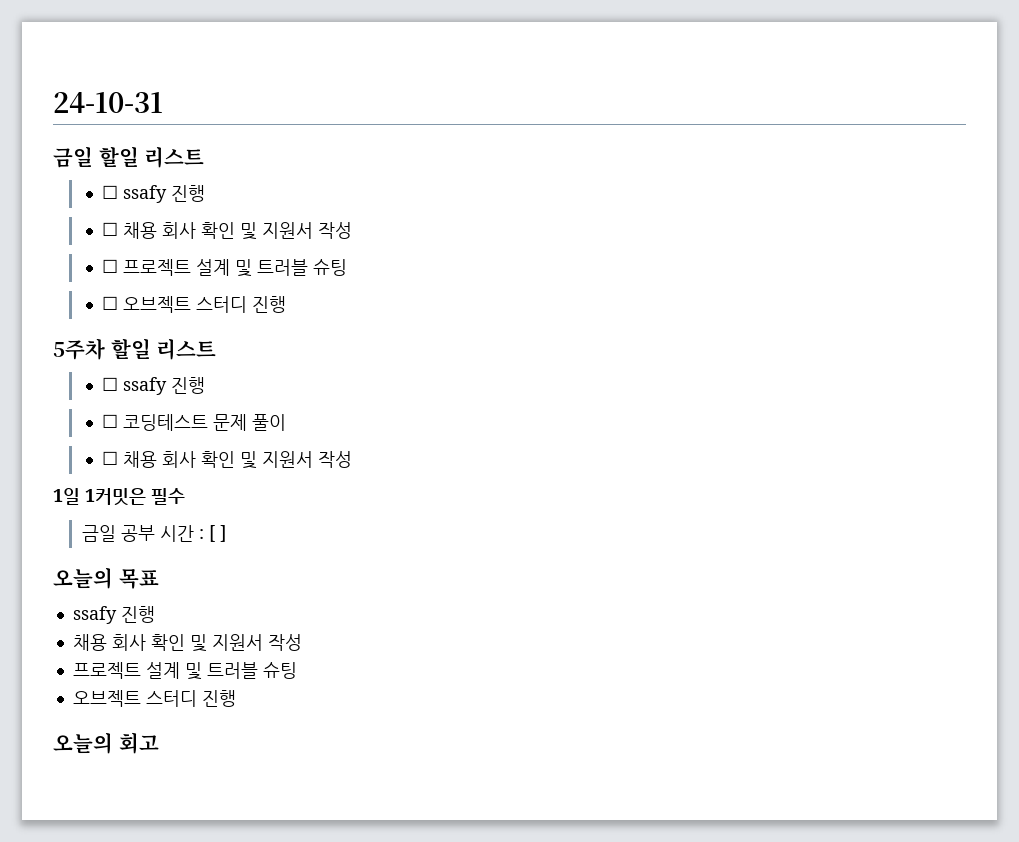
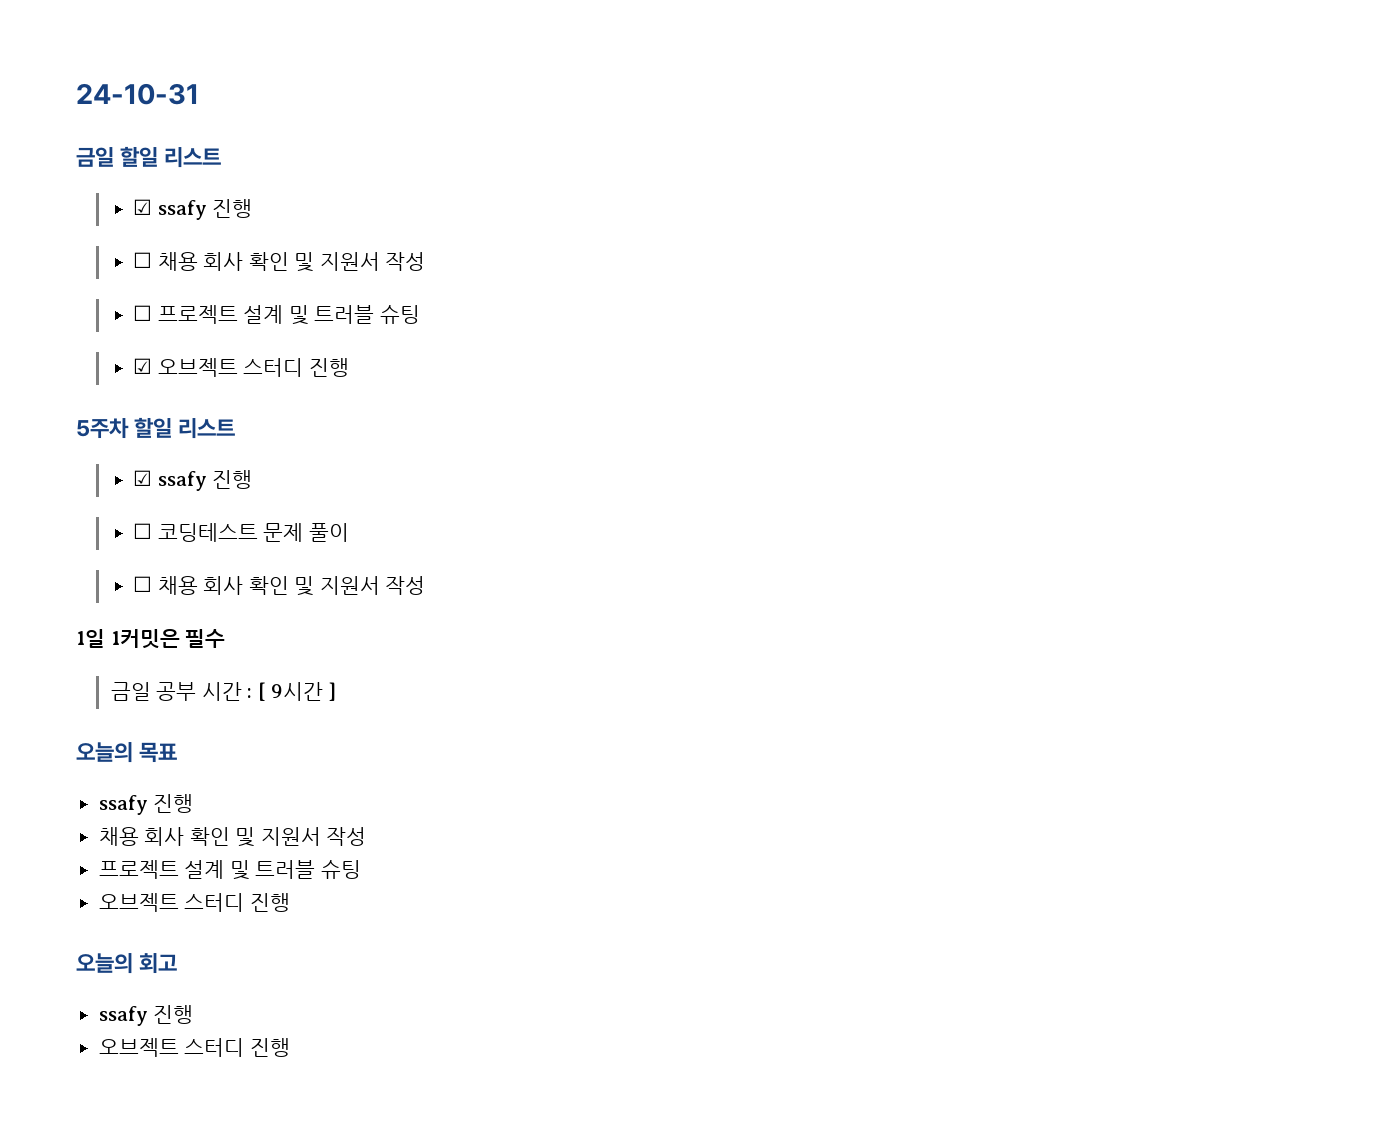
  금일 할일 리스트
- ☐ ssafy 진행
+ ☑ ssafy 진행
- ☐ 오브젝트 스터디 진행
+ ☑ 오브젝트 스터디 진행
  5주차 할일 리스트
- ☐ ssafy 진행
+ ☑ ssafy 진행
- 금일 공부 시간 : [ ]
+ 금일 공부 시간 : [ 9시간 ]
  오늘의 회고
+ ssafy 진행
+ 오브젝트 스터디 진행

